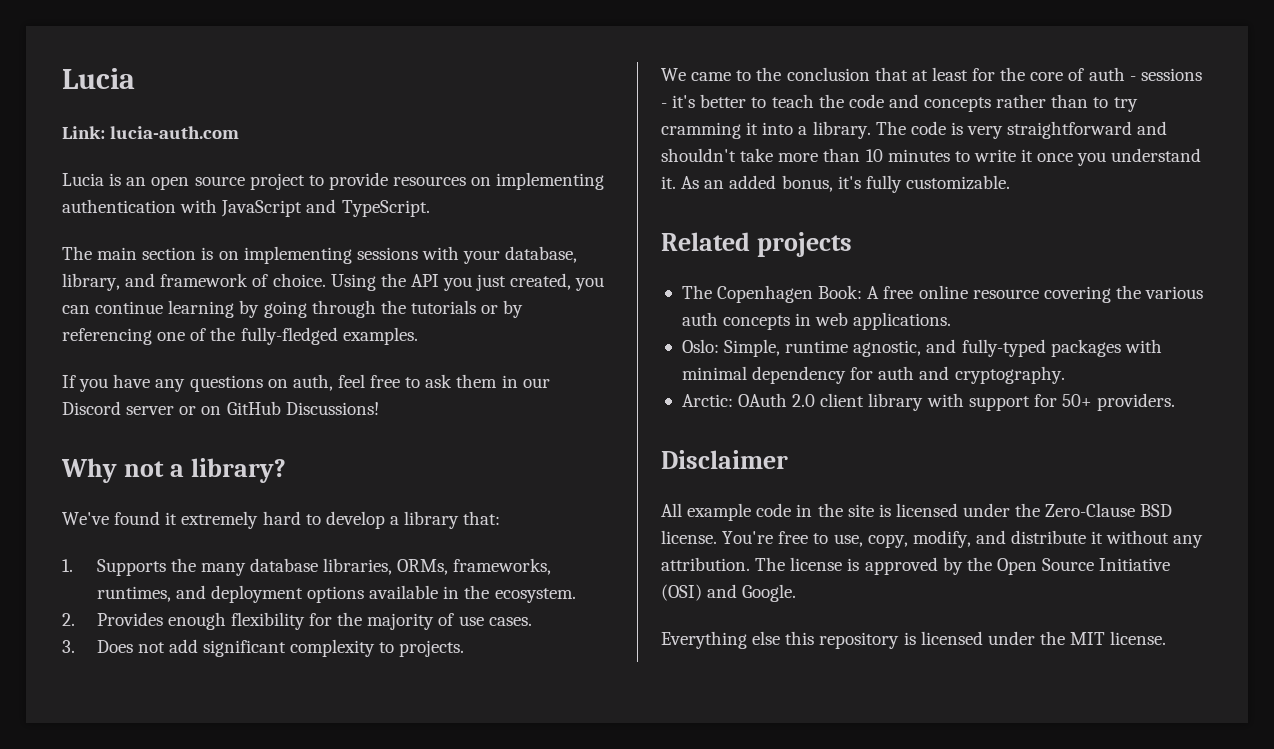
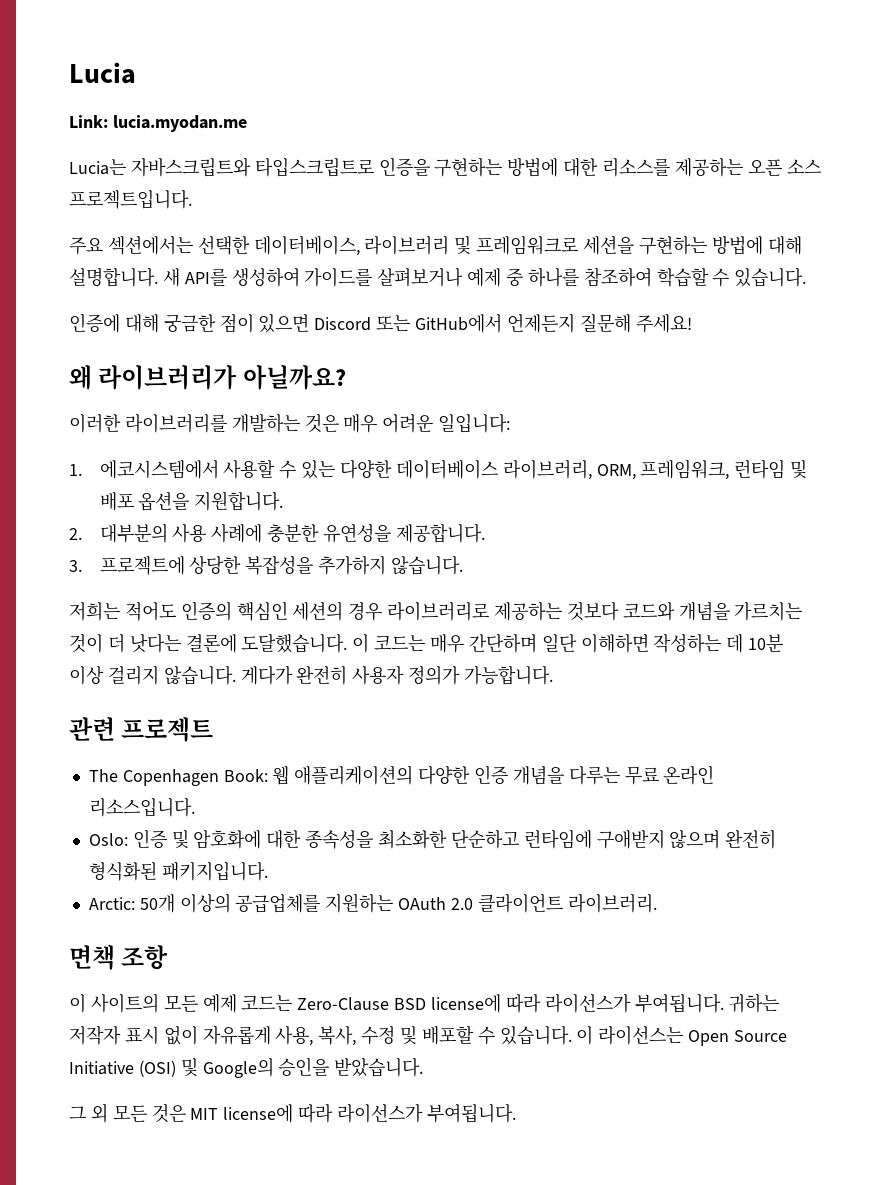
- Link: lucia-auth.com
- Lucia is an open source project to provide resources on implementing authentication with JavaScript and TypeScript.
- The main section is on implementing sessions with your database, library, and framework of choice. Using the API you just created, you can continue learning by going through the tutorials or by referencing one of the fully-fledged examples.
- If you have any questions on auth, feel free to ask them in our Discord server or on GitHub Discussions!
- Why not a library?
- We've found it extremely hard to develop a library that:
- 1. Supports the many database libraries, ORMs, frameworks, runtimes, and deployment options available in the ecosystem.
- 2. Provides enough flexibility for the majority of use cases.
- 3. Does not add significant complexity to projects.
- We came to the conclusion that at least for the core of auth - sessions - it's better to teach the code and concepts rather than to try cramming it into a library. The code is very straightforward and shouldn't take more than 10 minutes to write it once you understand it. As an added bonus, it's fully customizable.
- Related projects
- The Copenhagen Book: A free online resource covering the various auth concepts in web applications.
- Oslo: Simple, runtime agnostic, and fully-typed packages with minimal dependency for auth and cryptography.
- Arctic: OAuth 2.0 client library with support for 50+ providers.
- Disclaimer
- All example code in the site is licensed under the Zero-Clause BSD license. You're free to use, copy, modify, and distribute it without any attribution. The license is approved by the Open Source Initiative (OSI) and Google.
- Everything else this repository is licensed under the MIT license.
+ Link: lucia.myodan.me
+ Lucia는 자바스크립트와 타입스크립트로 인증을 구현하는 방법에 대한 리소스를 제공하는 오픈 소스 프로젝트입니다.
+ 주요 섹션에서는 선택한 데이터베이스, 라이브러리 및 프레임워크로 세션을 구현하는 방법에 대해 설명합니다. 새 API를 생성하여 가이드를 살펴보거나 예제 중 하나를 참조하여 학습할 수 있습니다.
+ 인증에 대해 궁금한 점이 있으면 Discord 또는 GitHub에서 언제든지 질문해 주세요!
+ 왜 라이브러리가 아닐까요?
+ 이러한 라이브러리를 개발하는 것은 매우 어려운 일입니다:
+ 1. 에코시스템에서 사용할 수 있는 다양한 데이터베이스 라이브러리, ORM, 프레임워크, 런타임 및 배포 옵션을 지원합니다.
+ 2. 대부분의 사용 사례에 충분한 유연성을 제공합니다.
+ 3. 프로젝트에 상당한 복잡성을 추가하지 않습니다.
+ 저희는 적어도 인증의 핵심인 세션의 경우 라이브러리로 제공하는 것보다 코드와 개념을 가르치는 것이 더 낫다는 결론에 도달했습니다. 이 코드는 매우 간단하며 일단 이해하면 작성하는 데 10분 이상 걸리지 않습니다. 게다가 완전히 사용자 정의가 가능합니다.
+ 관련 프로젝트
+ The Copenhagen Book: 웹 애플리케이션의 다양한 인증 개념을 다루는 무료 온라인 리소스입니다.
+ Oslo: 인증 및 암호화에 대한 종속성을 최소화한 단순하고 런타임에 구애받지 않으며 완전히 형식화된 패키지입니다.
+ Arctic: 50개 이상의 공급업체를 지원하는 OAuth 2.0 클라이언트 라이브러리.
+ 면책 조항
+ 이 사이트의 모든 예제 코드는 Zero-Clause BSD license에 따라 라이선스가 부여됩니다. 귀하는 저작자 표시 없이 자유롭게 사용, 복사, 수정 및 배포할 수 있습니다. 이 라이선스는 Open Source Initiative (OSI) 및 Google의 승인을 받았습니다.
+ 그 외 모든 것은 MIT license에 따라 라이선스가 부여됩니다.

